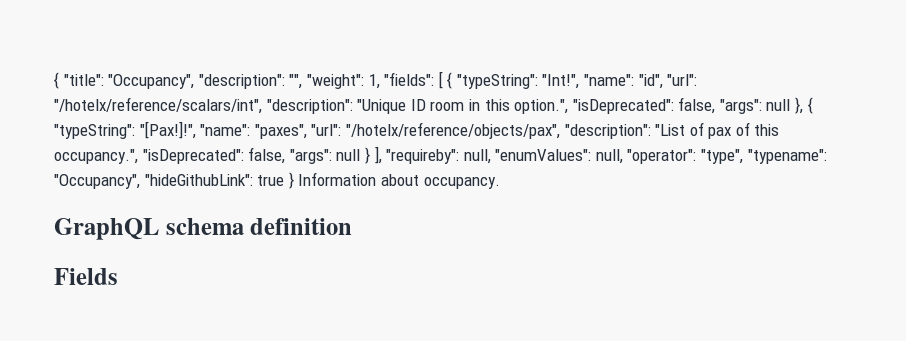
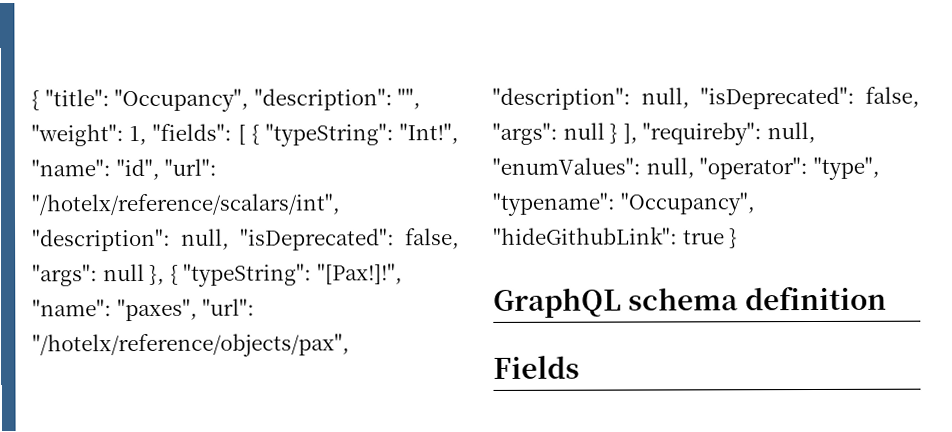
- { "title": "Occupancy", "description": "", "weight": 1, "fields": [ { "typeString": "Int!", "name": "id", "url": "/hotelx/reference/scalars/int", "description": "Unique ID room in this option.", "isDeprecated": false, "args": null }, { "typeString": "[Pax!]!", "name": "paxes", "url": "/hotelx/reference/objects/pax", "description": "List of pax of this occupancy.", "isDeprecated": false, "args": null } ], "requireby": null, "enumValues": null, "operator": "type", "typename": "Occupancy", "hideGithubLink": true } Information about occupancy.
+ { "title": "Occupancy", "description": "", "weight": 1, "fields": [ { "typeString": "Int!", "name": "id", "url": "/hotelx/reference/scalars/int", "description": null, "isDeprecated": false, "args": null }, { "typeString": "[Pax!]!", "name": "paxes", "url": "/hotelx/reference/objects/pax", "description": null, "isDeprecated": false, "args": null } ], "requireby": null, "enumValues": null, "operator": "type", "typename": "Occupancy", "hideGithubLink": true }

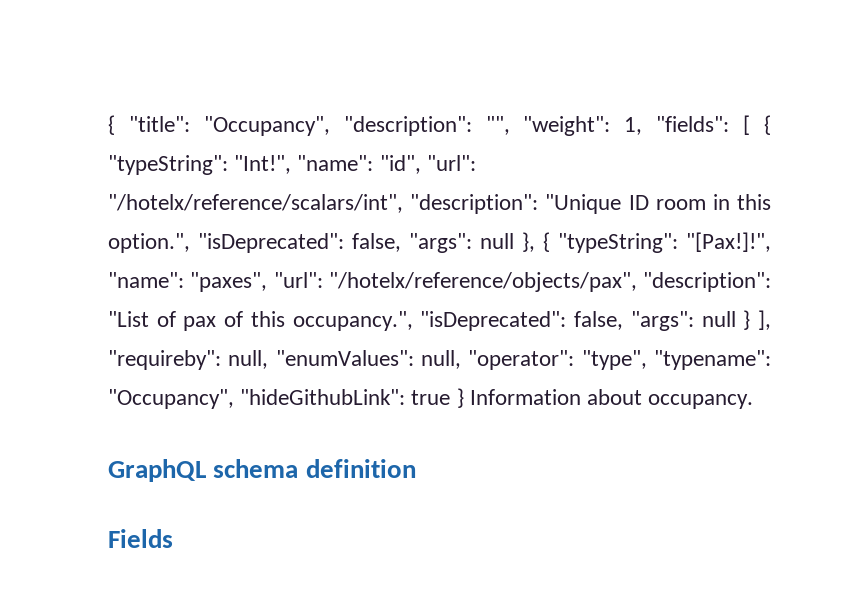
- { "title": "Occupancy", "description": "", "weight": 1, "fields": [ { "typeString": "Int!", "name": "id", "url": "/hotelx/reference/scalars/int", "description": null, "isDeprecated": false, "args": null }, { "typeString": "[Pax!]!", "name": "paxes", "url": "/hotelx/reference/objects/pax", "description": null, "isDeprecated": false, "args": null } ], "requireby": null, "enumValues": null, "operator": "type", "typename": "Occupancy", "hideGithubLink": true }
+ { "title": "Occupancy", "description": "", "weight": 1, "fields": [ { "typeString": "Int!", "name": "id", "url": "/hotelx/reference/scalars/int", "description": "Unique ID room in this option.", "isDeprecated": false, "args": null }, { "typeString": "[Pax!]!", "name": "paxes", "url": "/hotelx/reference/objects/pax", "description": "List of pax of this occupancy.", "isDeprecated": false, "args": null } ], "requireby": null, "enumValues": null, "operator": "type", "typename": "Occupancy", "hideGithubLink": true } Information about occupancy.

